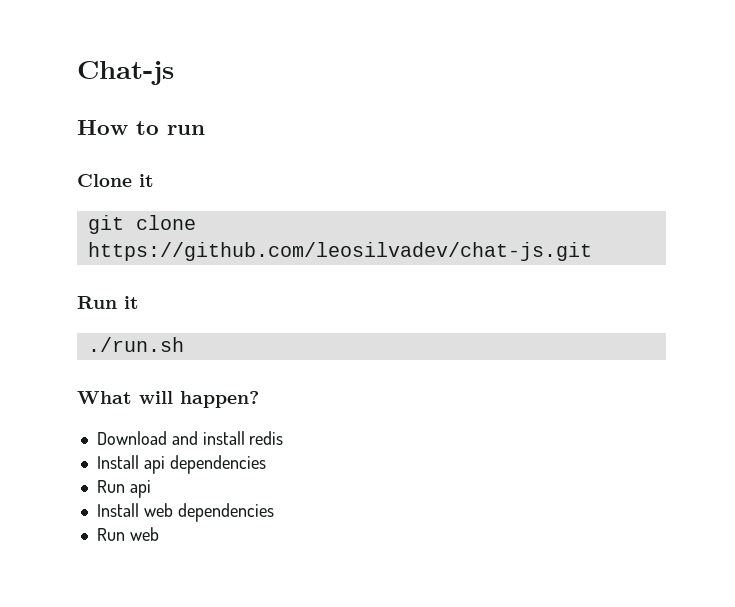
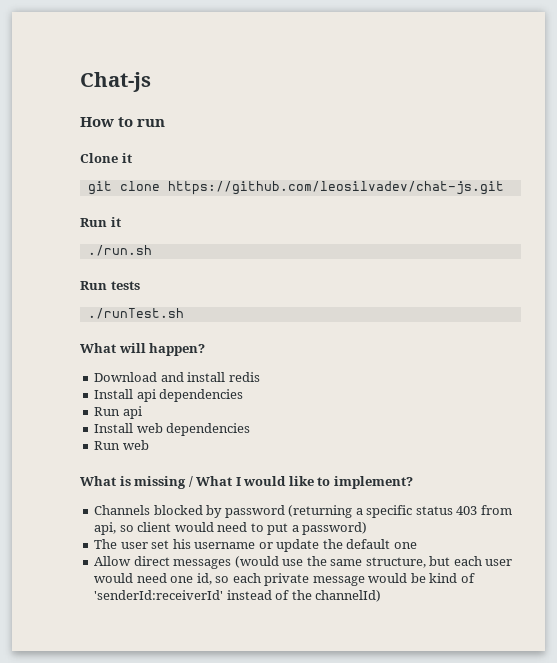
+ Run tests
+ ./runTest.sh
+ What is missing / What I would like to implement?
+ Channels blocked by password (returning a specific status 403 from api, so client would need to put a password)
+ The user set his username or update the default one
+ Allow direct messages (would use the same structure, but each user would need one id, so each private message would be kind of 'senderId:receiverId' instead of the channelId)

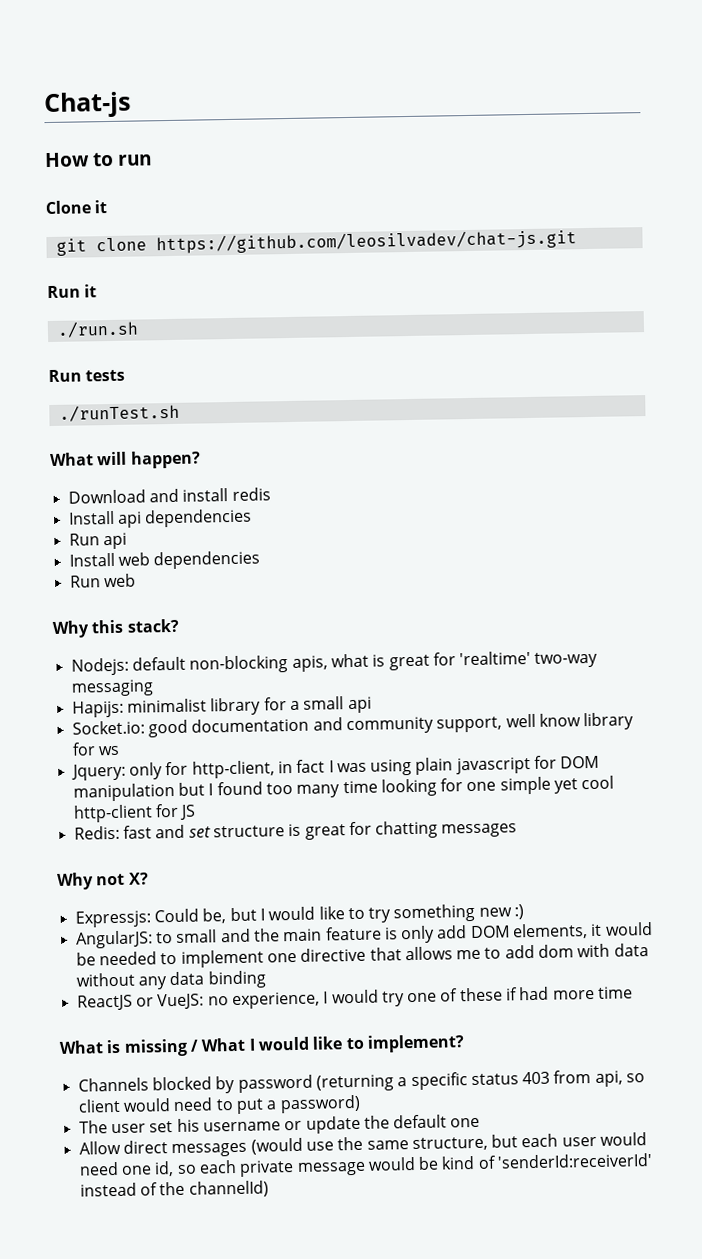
+ Why this stack?
+ Nodejs: default non-blocking apis, what is great for 'realtime' two-way messaging
+ Hapijs: minimalist library for a small api
+ Socket.io: good documentation and community support, well know library for ws
+ Jquery: only for http-client, in fact I was using plain javascript for DOM manipulation but I found too many time looking for one simple yet cool http-client for JS
+ Redis: fast and set structure is great for chatting messages
+ Why not X?
+ Expressjs: Could be, but I would like to try something new :)
+ AngularJS: to small and the main feature is only add DOM elements, it would be needed to implement one directive that allows me to add dom with data without any data binding
+ ReactJS or VueJS: no experience, I would try one of these if had more time

